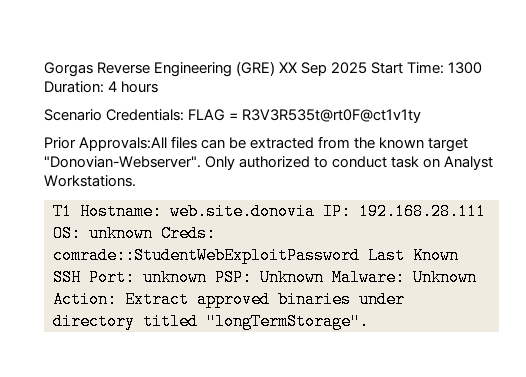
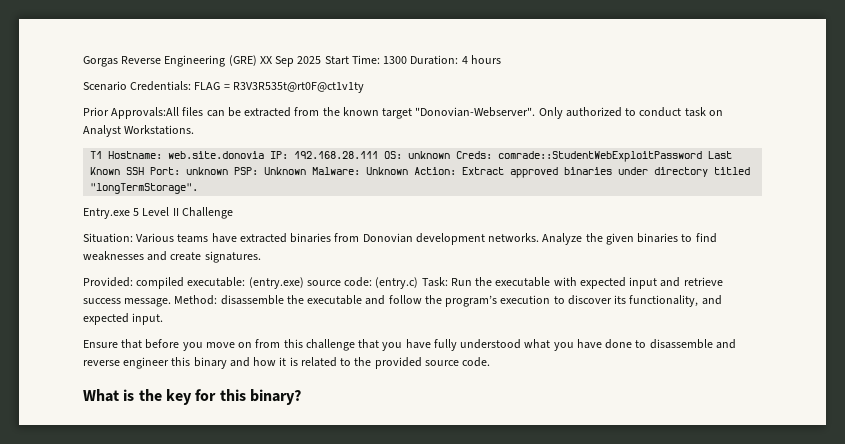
+ Entry.exe 5 Level II Challenge
+ Situation: Various teams have extracted binaries from Donovian development networks. Analyze the given binaries to find weaknesses and create signatures.
+ Provided: compiled executable: (entry.exe) source code: (entry.c) Task: Run the executable with expected input and retrieve success message. Method: disassemble the executable and follow the program’s execution to discover its functionality, and expected input.
+ Ensure that before you move on from this challenge that you have fully understood what you have done to disassemble and reverse engineer this binary and how it is related to the provided source code.
+ What is the key for this binary?

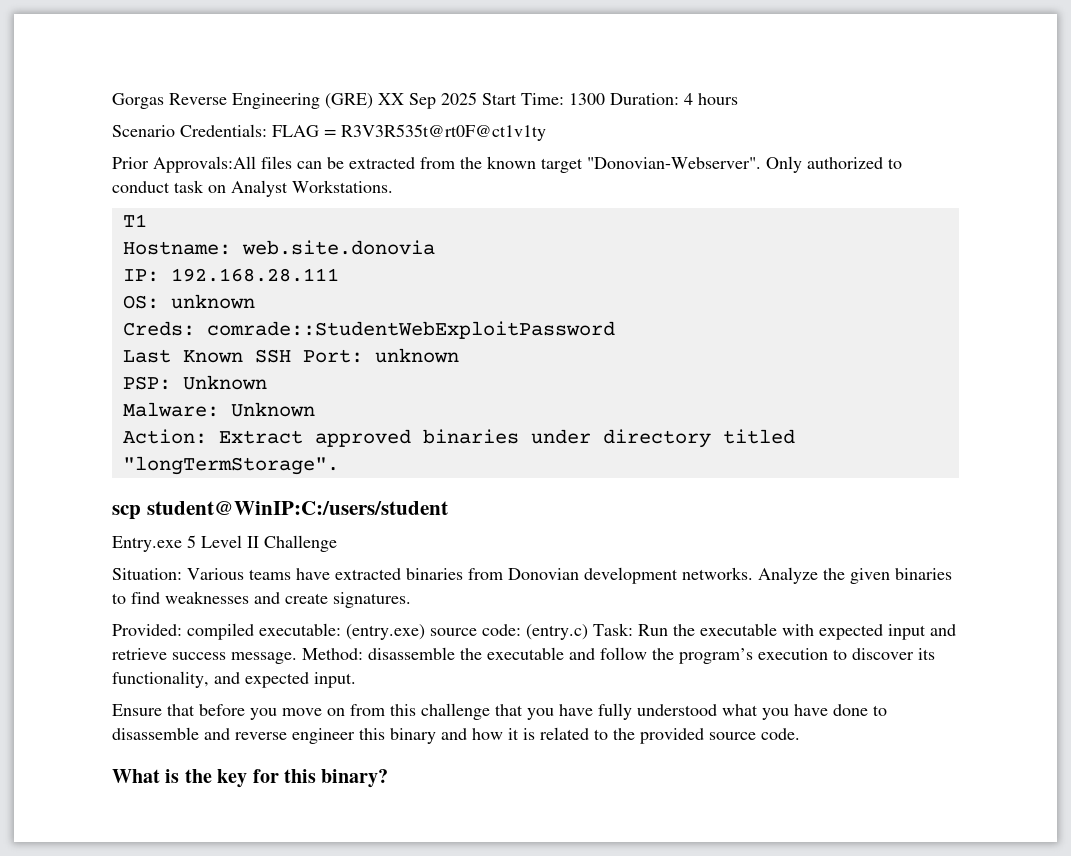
- T1 Hostname: web.site.donovia IP: 192.168.28.111 OS: unknown Creds: comrade::StudentWebExploitPassword Last Known SSH Port: unknown PSP: Unknown Malware: Unknown Action: Extract approved binaries under directory titled "longTermStorage".
+ T1
+ Hostname: web.site.donovia
+ IP: 192.168.28.111
+ OS: unknown
+ Creds: comrade::StudentWebExploitPassword
+ Last Known SSH Port: unknown
+ PSP: Unknown
+ Malware: Unknown
+ Action: Extract approved binaries under directory titled "longTermStorage".
+ scp student@WinIP:C:/users/student

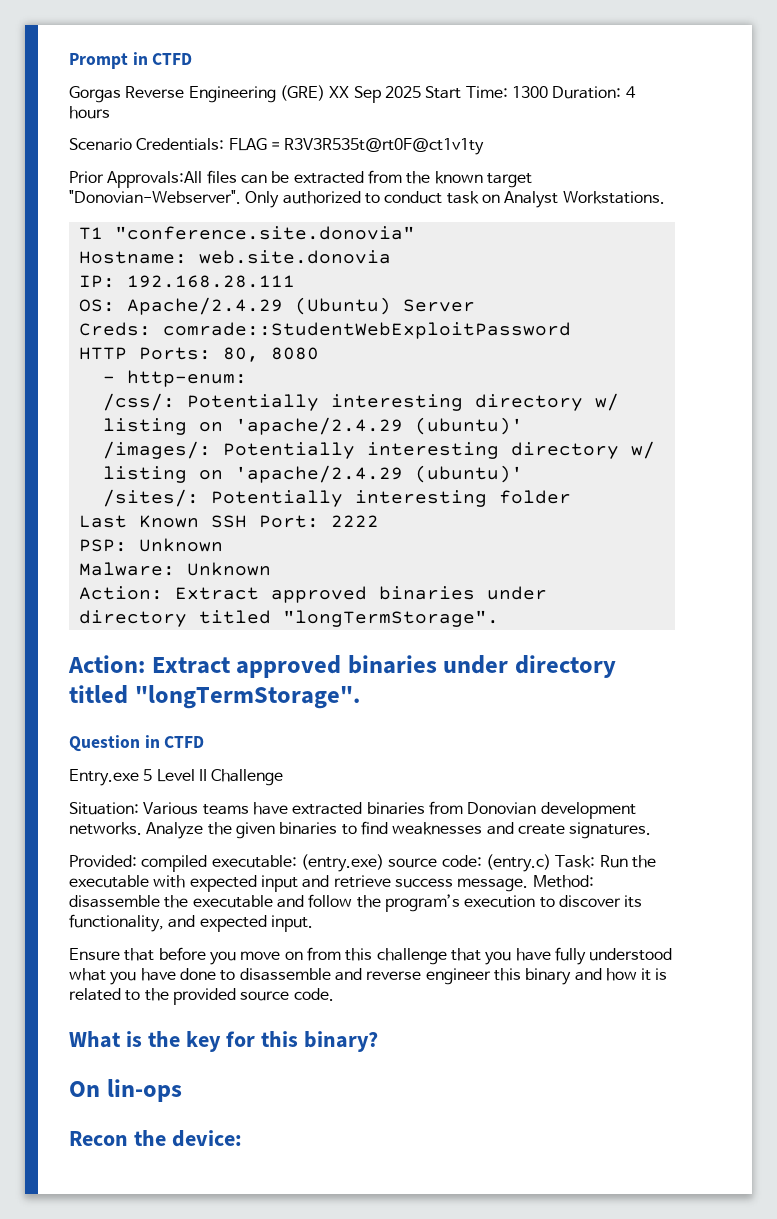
+ Prompt in CTFD
- T1
+ T1 "conference.site.donovia"
- OS: unknown
+ OS: Apache/2.4.29 (Ubuntu) Server
+ HTTP Ports: 80, 8080
+ - http-enum:
+ /css/: Potentially interesting directory w/ listing on 'apache/2.4.29 (ubuntu)'
+ /images/: Potentially interesting directory w/ listing on 'apache/2.4.29 (ubuntu)'
+ /sites/: Potentially interesting folder
- Last Known SSH Port: unknown
+ Last Known SSH Port: 2222
  Malware: Unknown
  Action: Extract approved binaries under directory titled "longTermStorage".
- scp student@WinIP:C:/users/student
+ Action: Extract approved binaries under directory titled "longTermStorage".
+ Question in CTFD
+ On lin-ops
+ Recon the device:

